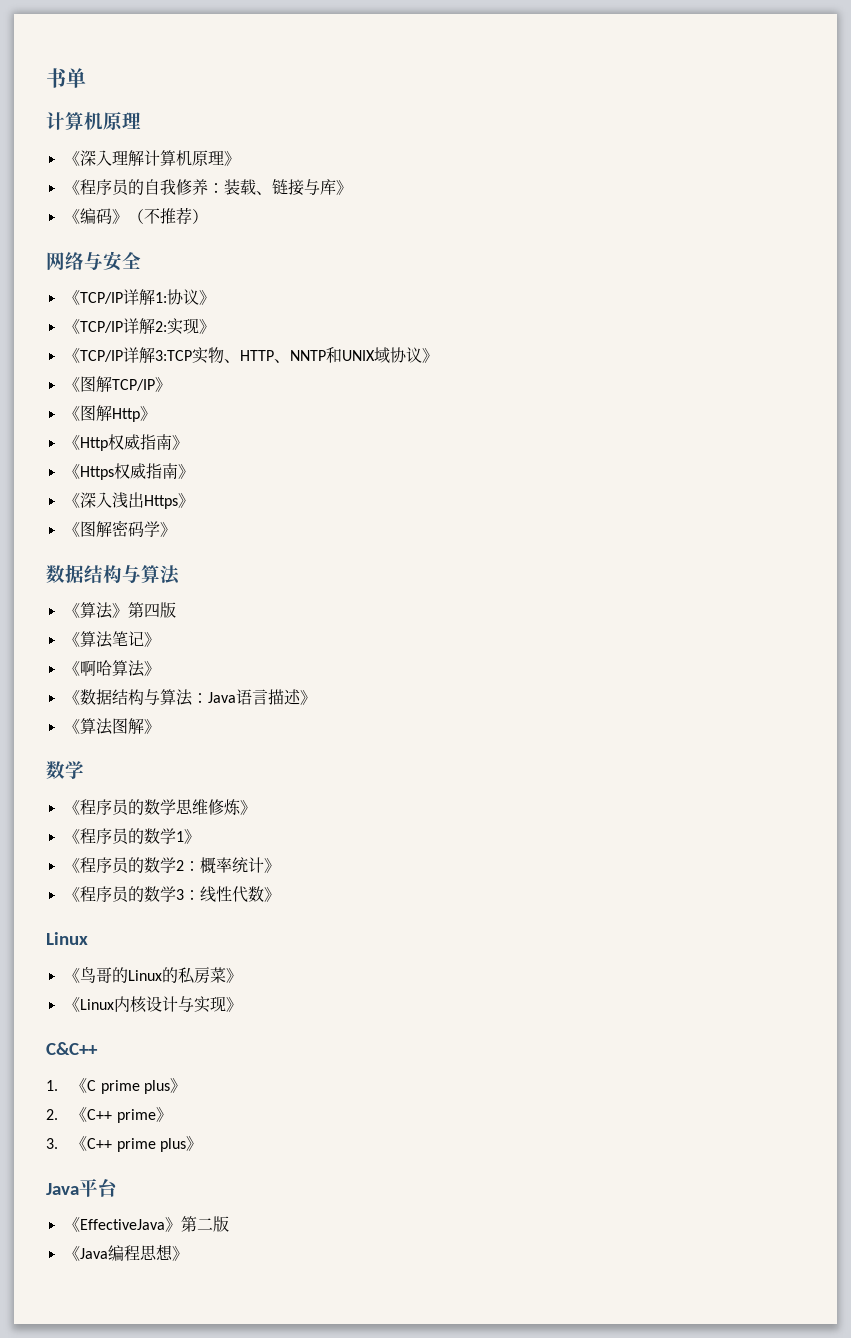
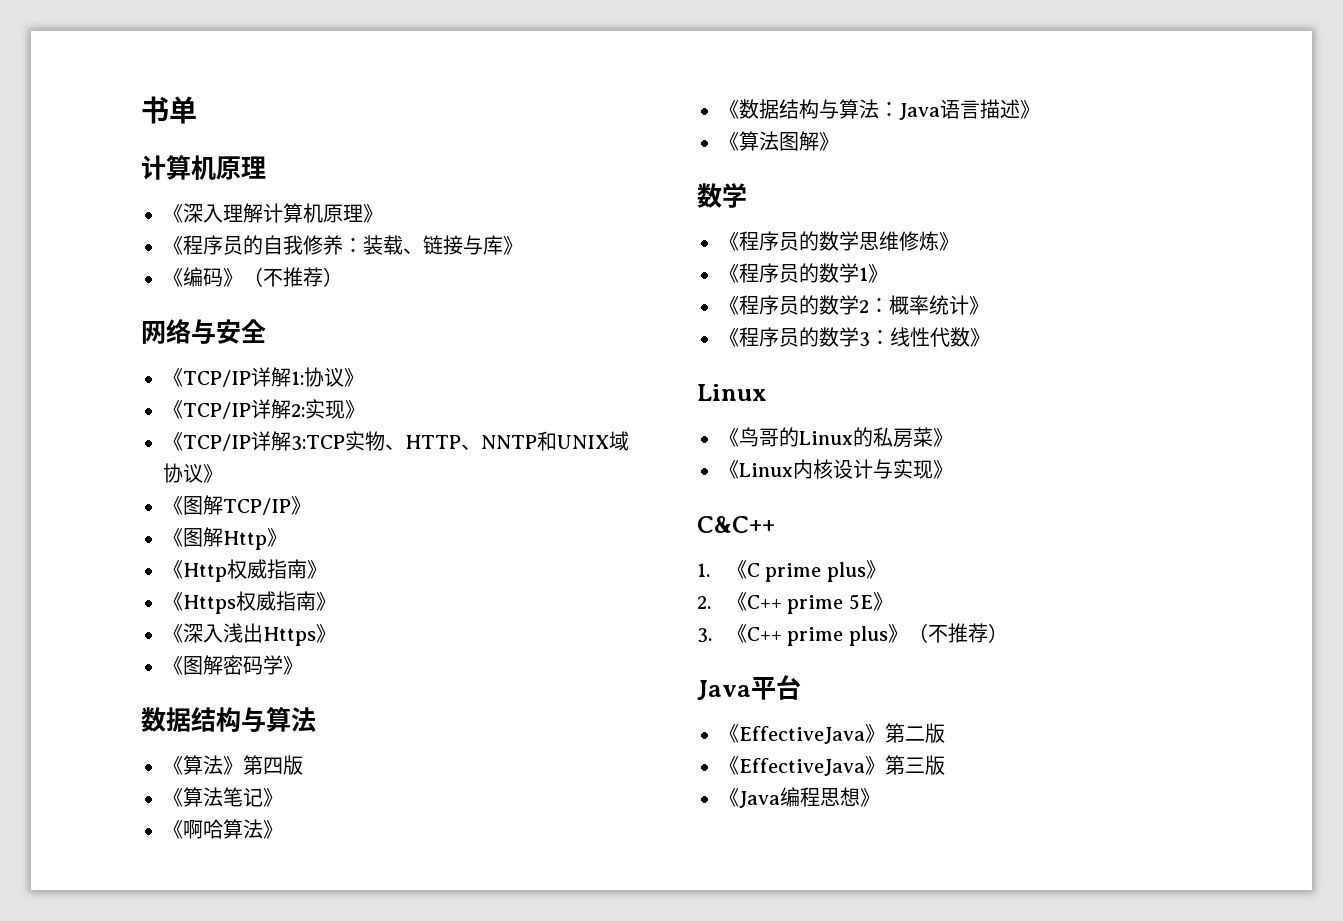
- 2.《C++ prime》
+ 2.《C++ prime 5E》
- 3.《C++ prime plus》
+ 3.《C++ prime plus》（不推荐）
+ 《EffectiveJava》第三版

